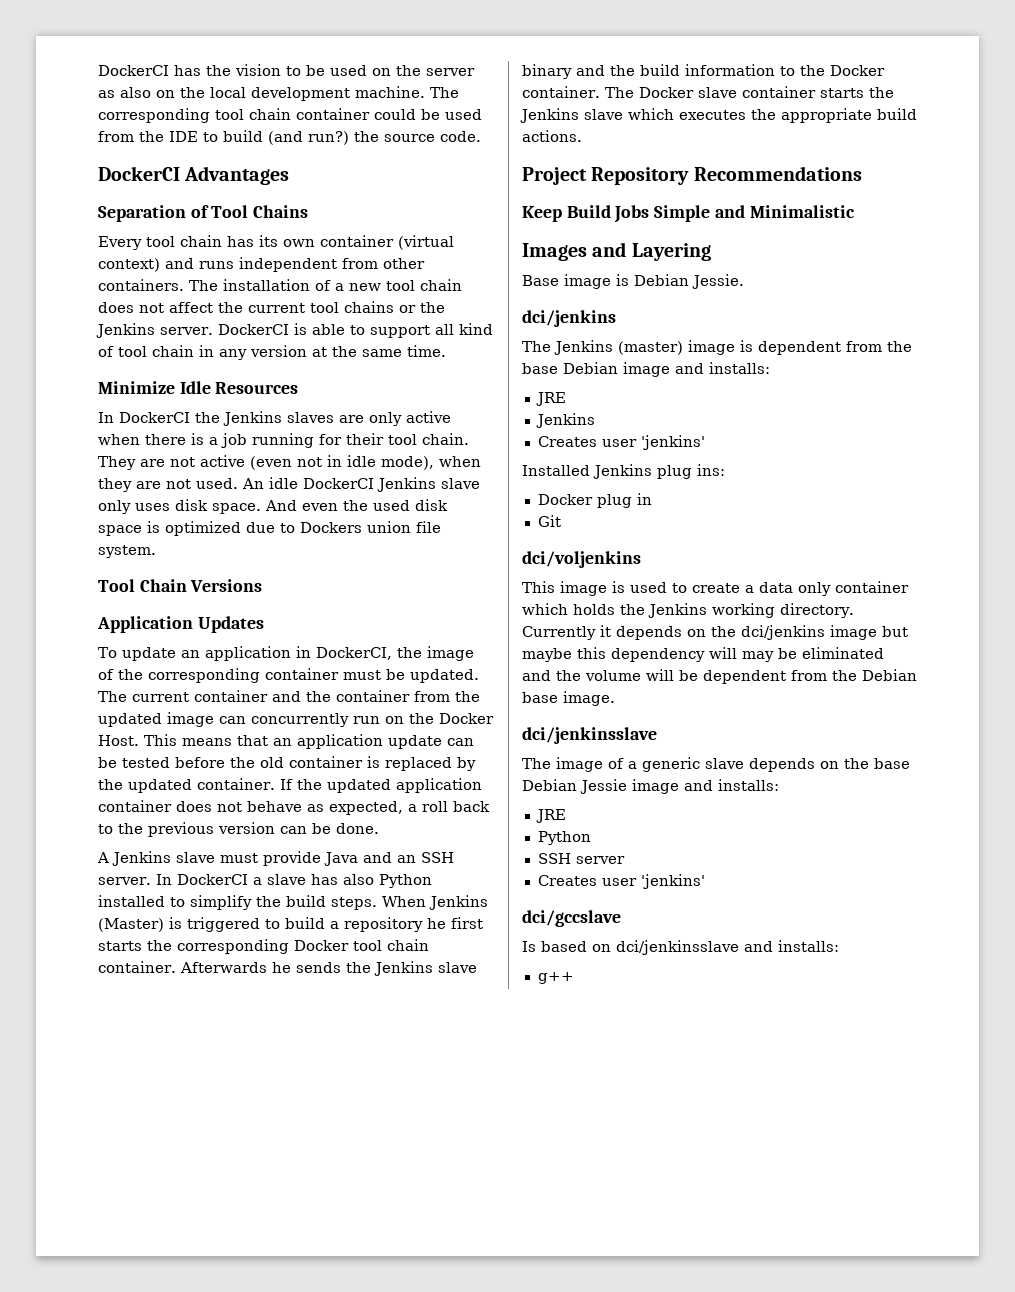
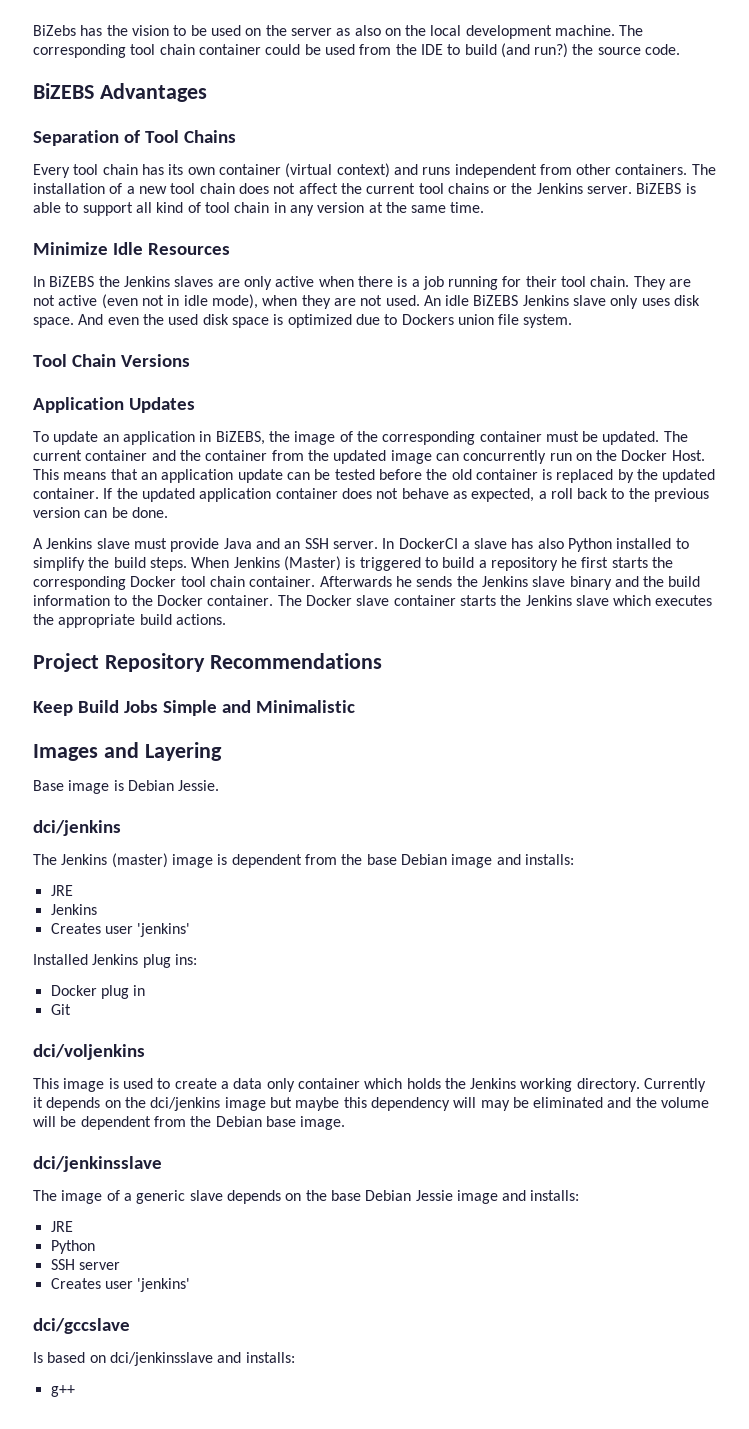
- DockerCI has the vision to be used on the server as also on the local development machine.
+ BiZebs has the vision to be used on the server as also on the local development machine.
- DockerCI Advantages
+ BiZEBS Advantages
- DockerCI is able to support all kind of tool chain in any version at the same time.
+ BiZEBS is able to support all kind of tool chain in any version at the same time.
- In DockerCI the Jenkins slaves are only active when there is a job running for their tool chain.
+ In BiZEBS the Jenkins slaves are only active when there is a job running for their tool chain.
- An idle DockerCI Jenkins slave only uses disk space.
+ An idle BiZEBS Jenkins slave only uses disk space.
- To update an application in DockerCI, the image of the corresponding container must be updated.
+ To update an application in BiZEBS, the image of the corresponding container must be updated.

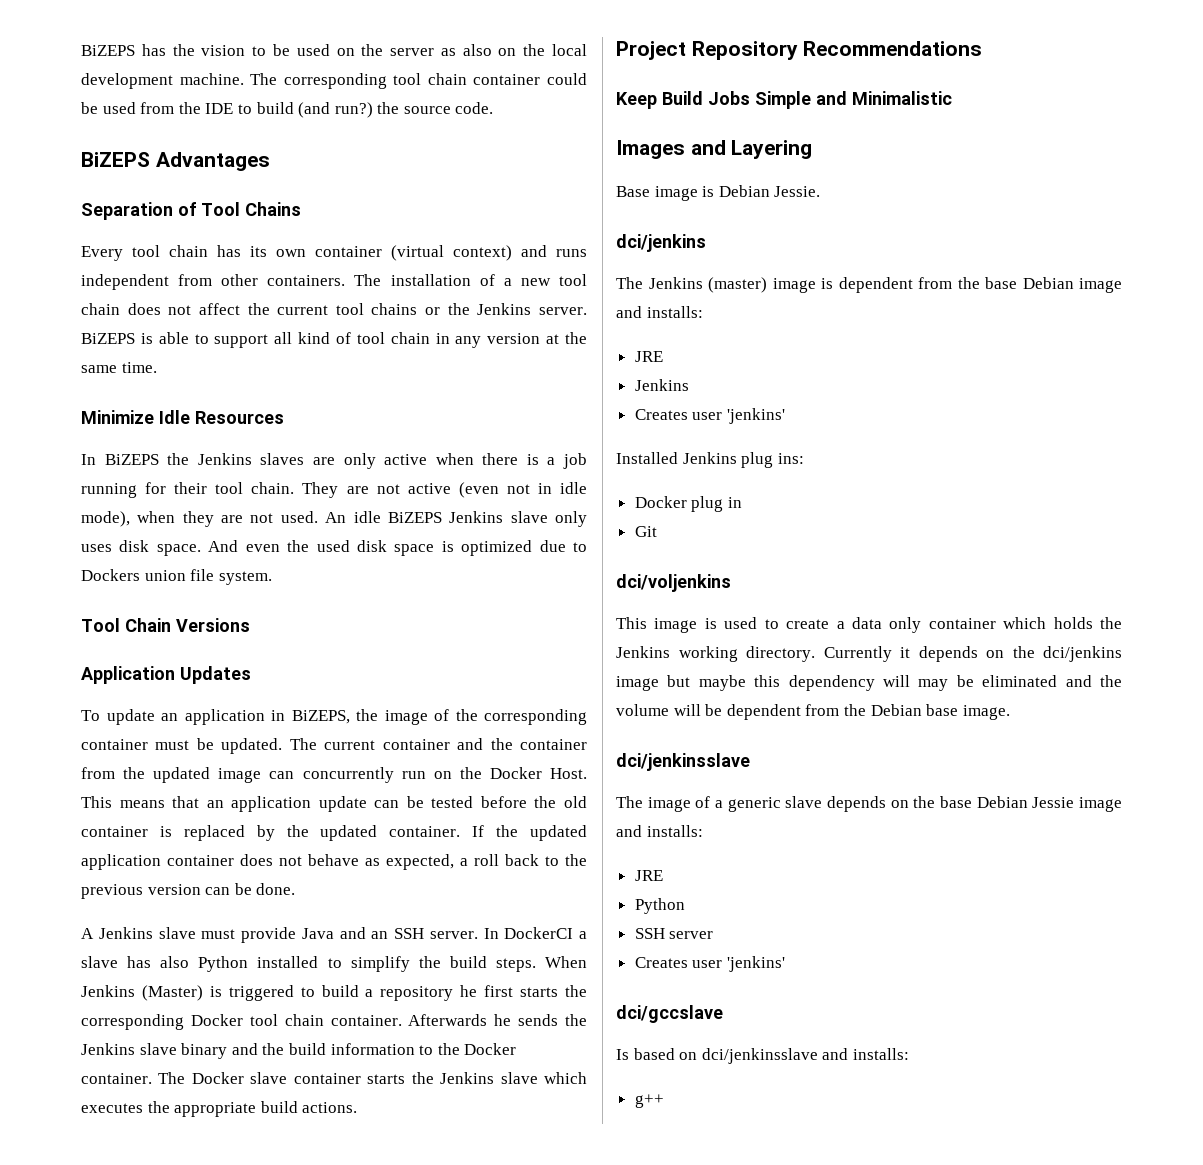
- BiZebs has the vision to be used on the server as also on the local development machine.
+ BiZEPS has the vision to be used on the server as also on the local development machine.
- BiZEBS Advantages
+ BiZEPS Advantages
- BiZEBS is able to support all kind of tool chain in any version at the same time.
+ BiZEPS is able to support all kind of tool chain in any version at the same time.
- In BiZEBS the Jenkins slaves are only active when there is a job running for their tool chain.
+ In BiZEPS the Jenkins slaves are only active when there is a job running for their tool chain.
- An idle BiZEBS Jenkins slave only uses disk space.
+ An idle BiZEPS Jenkins slave only uses disk space.
- To update an application in BiZEBS, the image of the corresponding container must be updated.
+ To update an application in BiZEPS, the image of the corresponding container must be updated.

